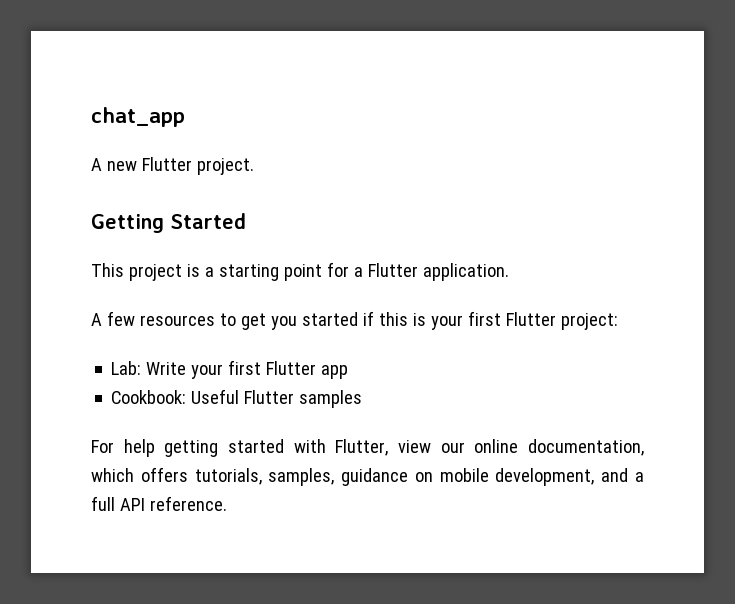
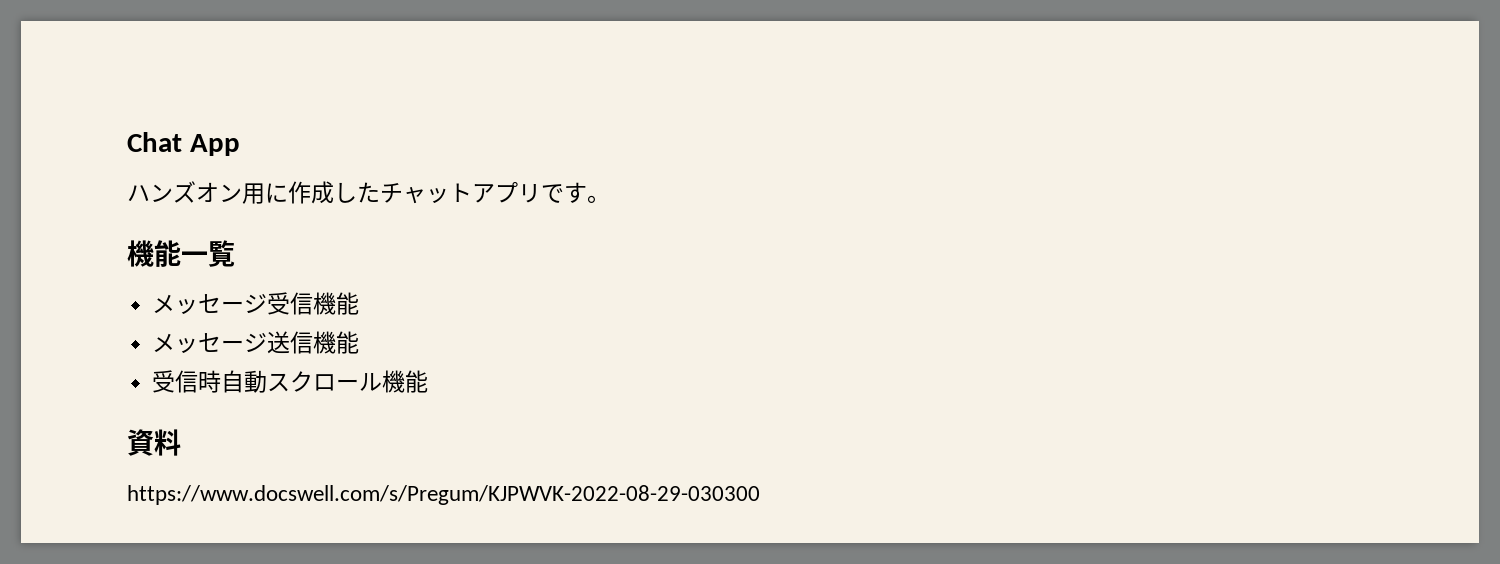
- chat_app
- A new Flutter project.
- Getting Started
- This project is a starting point for a Flutter application.
- A few resources to get you started if this is your first Flutter project:
- Lab: Write your first Flutter app
- Cookbook: Useful Flutter samples
- For help getting started with Flutter, view our online documentation, which offers tutorials, samples, guidance on mobile development, and a full API reference.
+ Chat App
+ ハンズオン用に作成したチャットアプリです。
+ 機能一覧
+ メッセージ受信機能
+ メッセージ送信機能
+ 受信時自動スクロール機能
+ 資料
+ https://www.docswell.com/s/Pregum/KJPWVK-2022-08-29-030300

